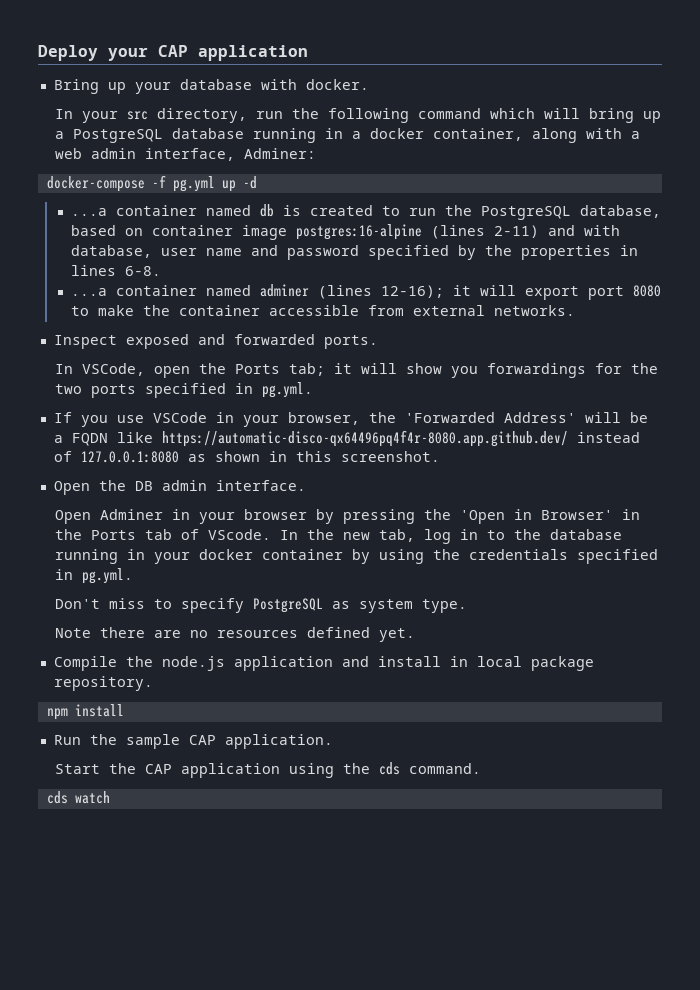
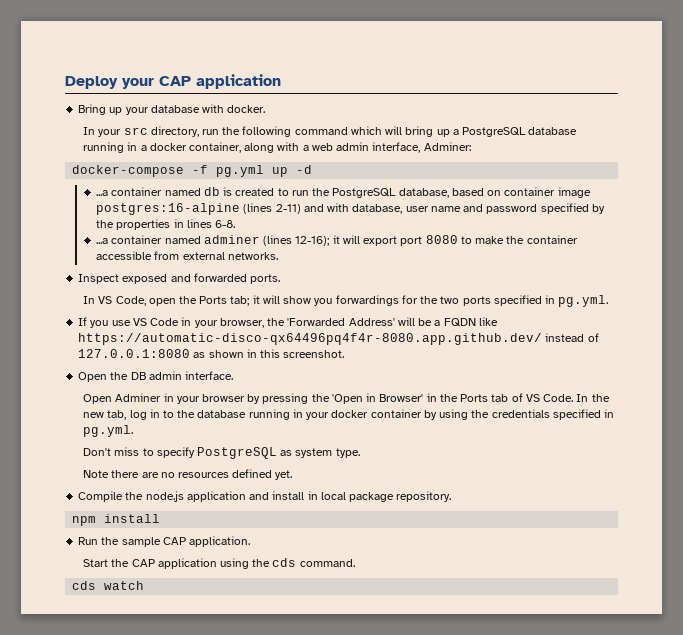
- In VSCode, open the Ports tab; it will show you forwardings for the two ports specified in pg.yml.
+ In VS Code, open the Ports tab; it will show you forwardings for the two ports specified in pg.yml.
- If you use VSCode in your browser, the 'Forwarded Address' will be a FQDN like https://automatic-disco-qx64496pq4f4r-8080.app.github.dev/ instead of 127.0.0.1:8080 as shown in this screenshot.
+ If you use VS Code in your browser, the 'Forwarded Address' will be a FQDN like https://automatic-disco-qx64496pq4f4r-8080.app.github.dev/ instead of 127.0.0.1:8080 as shown in this screenshot.
- Open Adminer in your browser by pressing the 'Open in Browser' in the Ports tab of VScode.
+ Open Adminer in your browser by pressing the 'Open in Browser' in the Ports tab of VS Code.

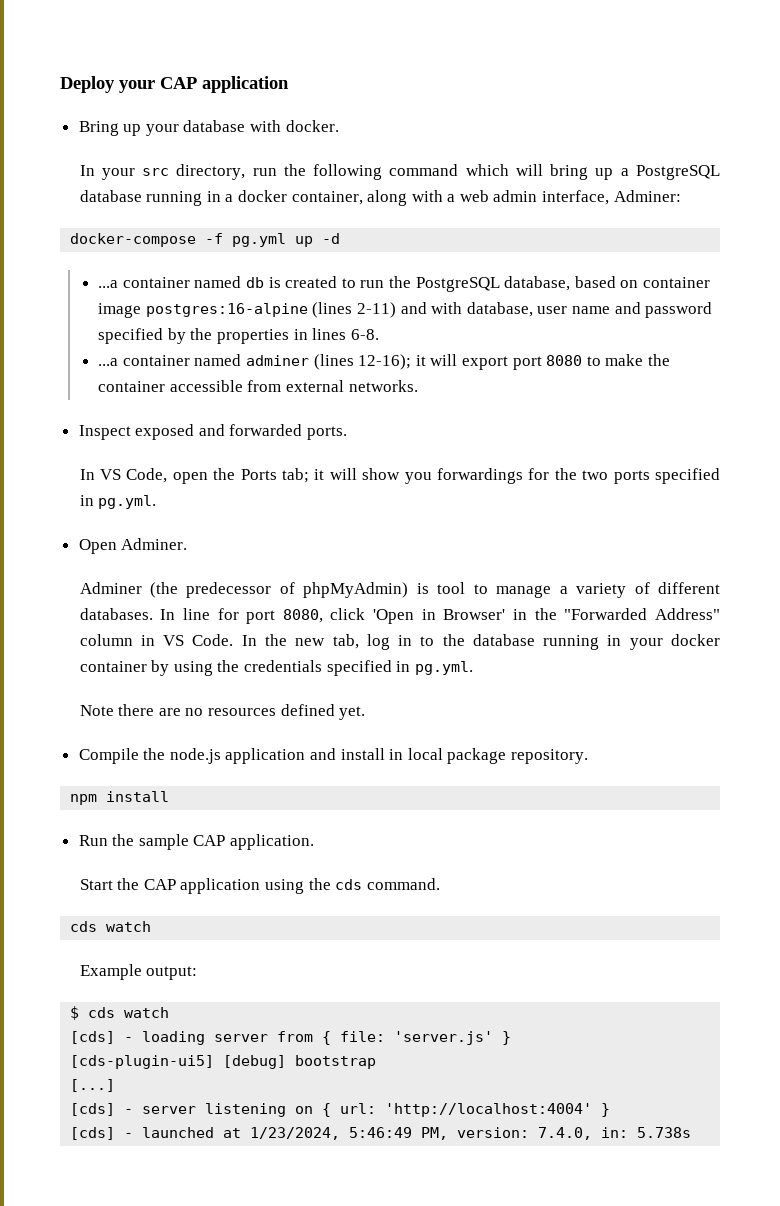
- If you use VS Code in your browser, the 'Forwarded Address' will be a FQDN like https://automatic-disco-qx64496pq4f4r-8080.app.github.dev/ instead of 127.0.0.1:8080 as shown in this screenshot.
- Open the DB admin interface.
- Open Adminer in your browser by pressing the 'Open in Browser' in the Ports tab of VS Code.
+ Open Adminer.
+ Adminer (the predecessor of phpMyAdmin) is tool to manage a variety of different databases. In line for port 8080, click 'Open in Browser' in the "Forwarded Address" column in VS Code.
- Don't miss to specify PostgreSQL as system type.
+ Example output:
+ $ cds watch
+ [cds] - loading server from { file: 'server.js' }
+ [cds-plugin-ui5] [debug] bootstrap
+ [...]
+ [cds] - server listening on { url: 'http://localhost:4004' }
+ [cds] - launched at 1/23/2024, 5:46:49 PM, version: 7.4.0, in: 5.738s

